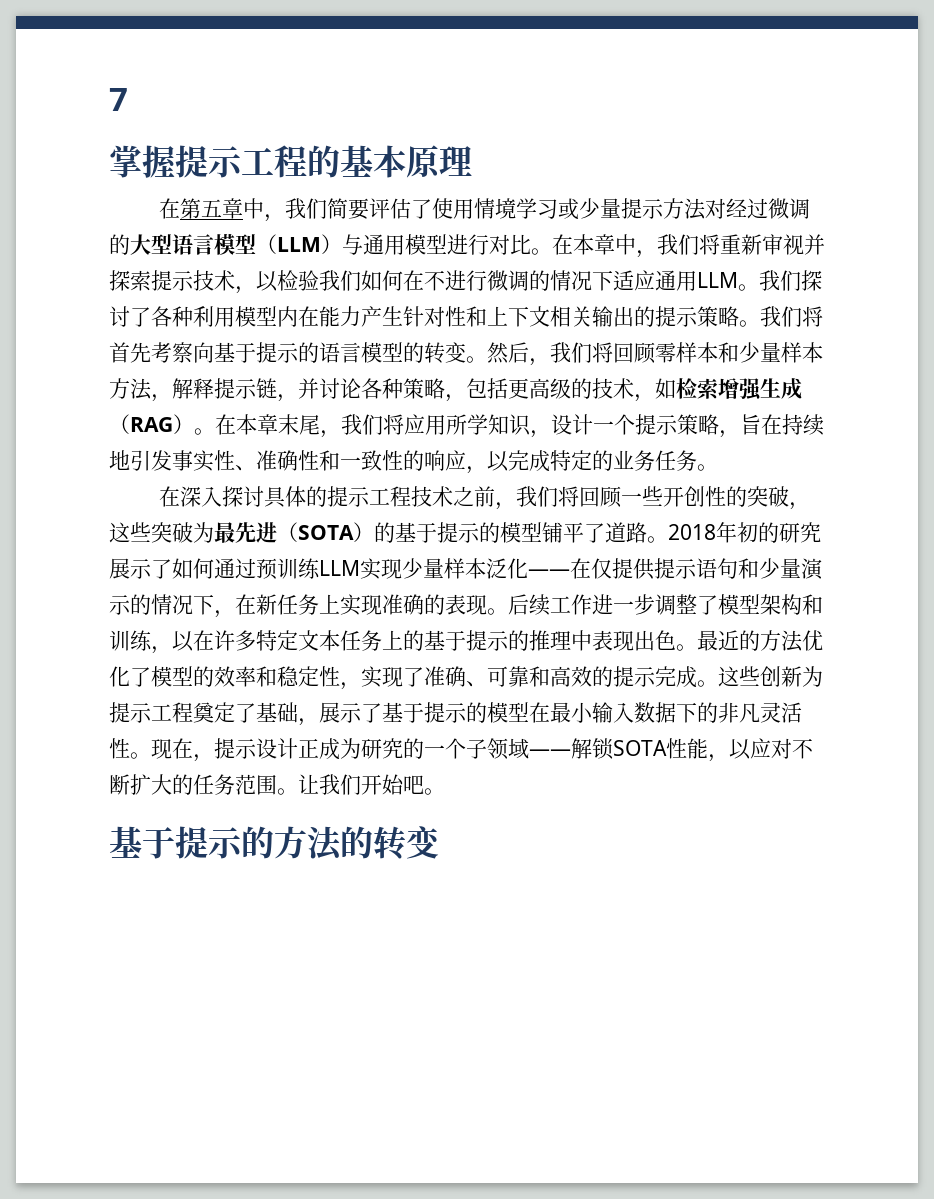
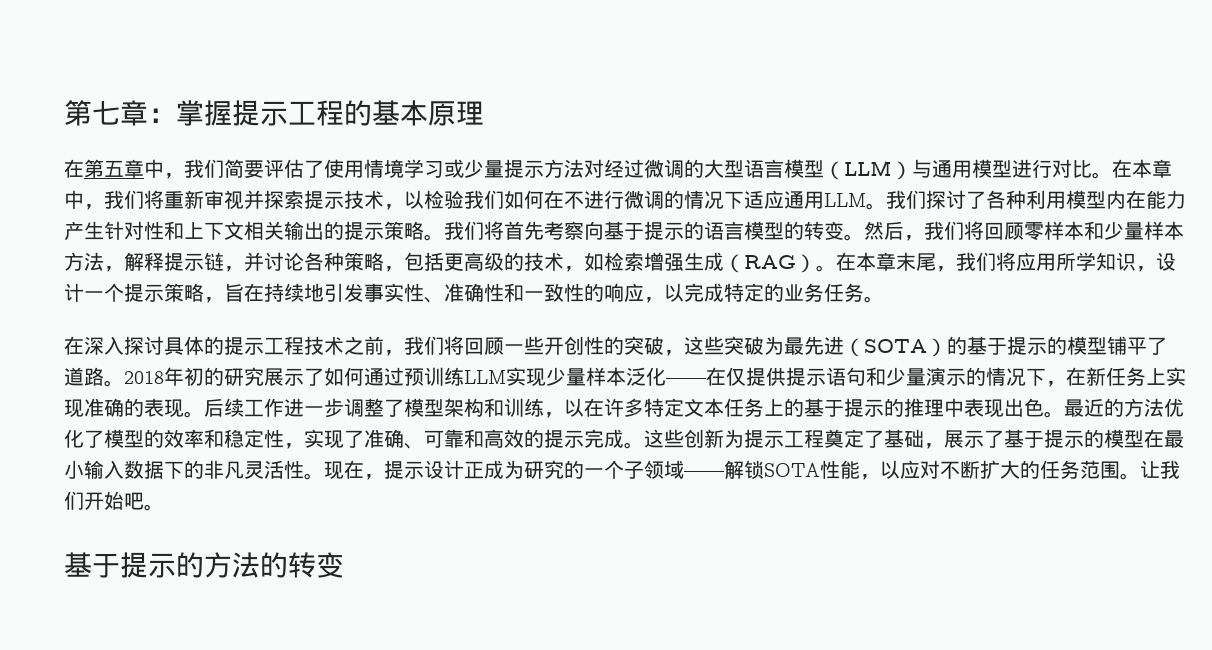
- 7
- 掌握提示工程的基本原理
+ 第七章：掌握提示工程的基本原理

